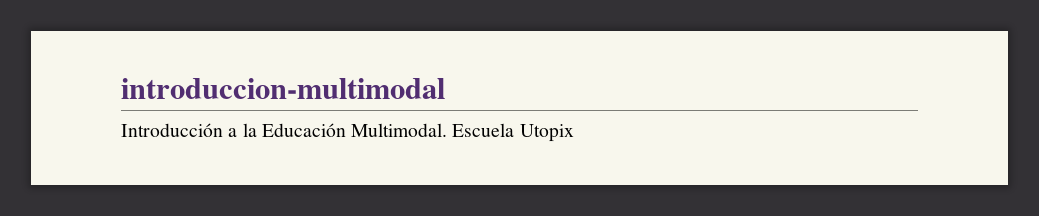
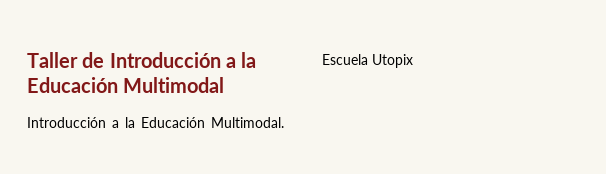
- introduccion-multimodal
+ Taller de Introducción a la Educación Multimodal

